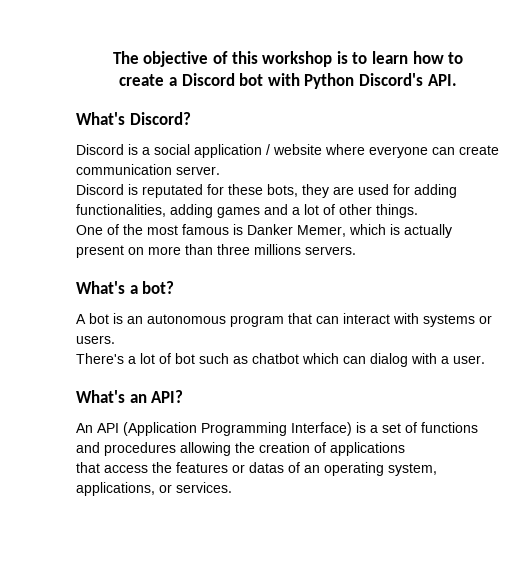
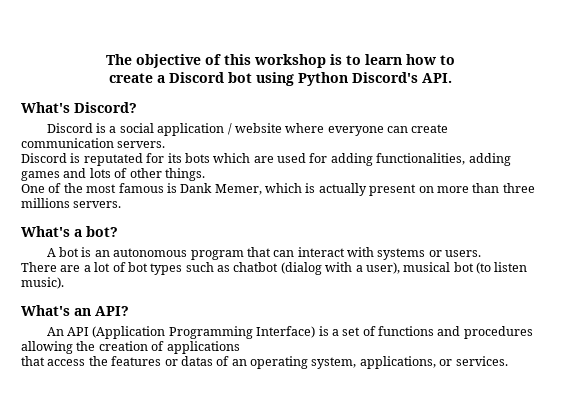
- create a Discord bot with Python Discord's API.
+ create a Discord bot using Python Discord's API.
- Discord is a social application / website where everyone can create communication server.
+ Discord is a social application / website where everyone can create communication servers.
- Discord is reputated for these bots, they are used for adding functionalities, adding games and a lot of other things.
+ Discord is reputated for its bots which are used for adding functionalities, adding games and lots of other things.
- One of the most famous is Danker Memer, which is actually present on more than three millions servers.
+ One of the most famous is Dank Memer, which is actually present on more than three millions servers.
- There's a lot of bot such as chatbot which can dialog with a user.
+ There are a lot of bot types such as chatbot (dialog with a user), musical bot (to listen music).

